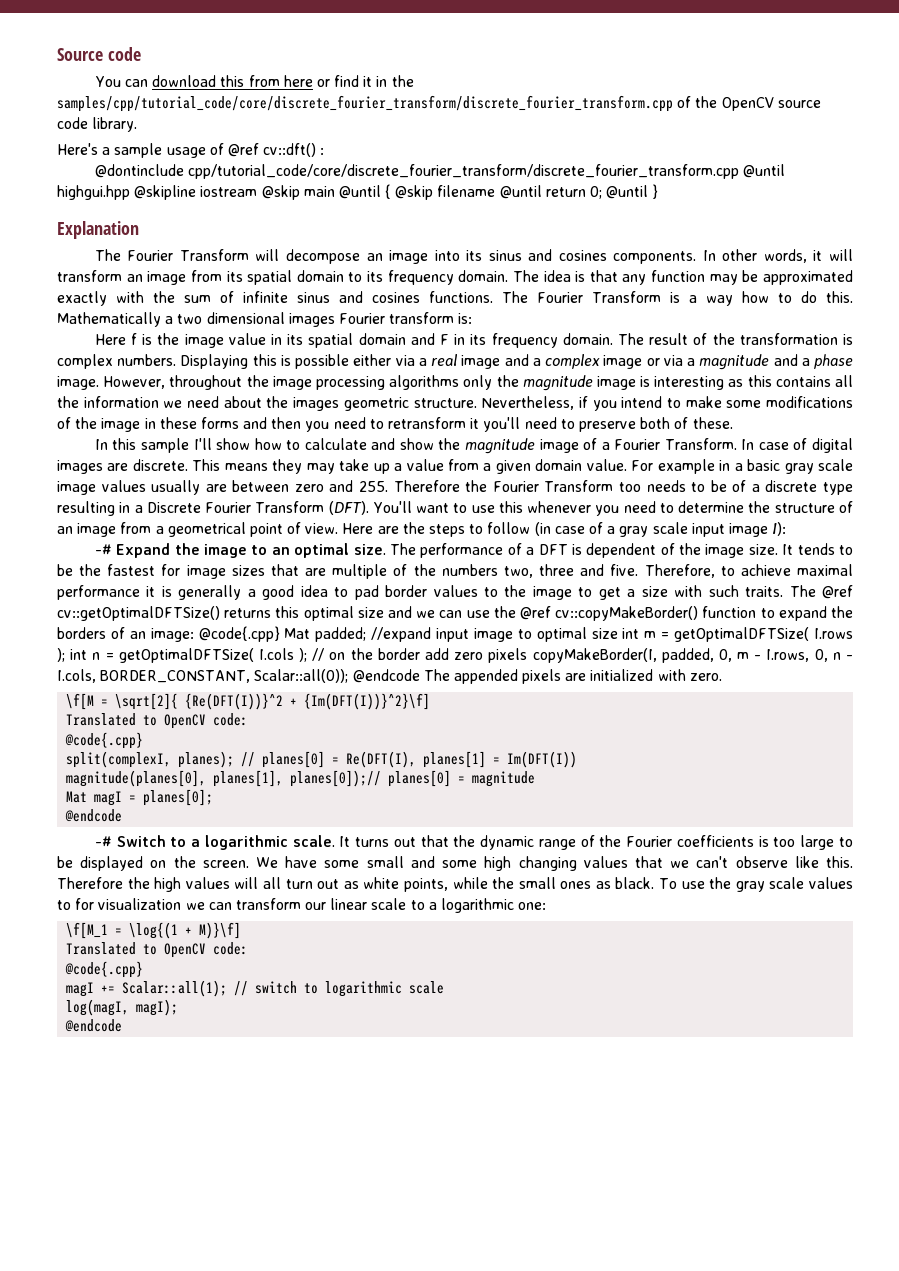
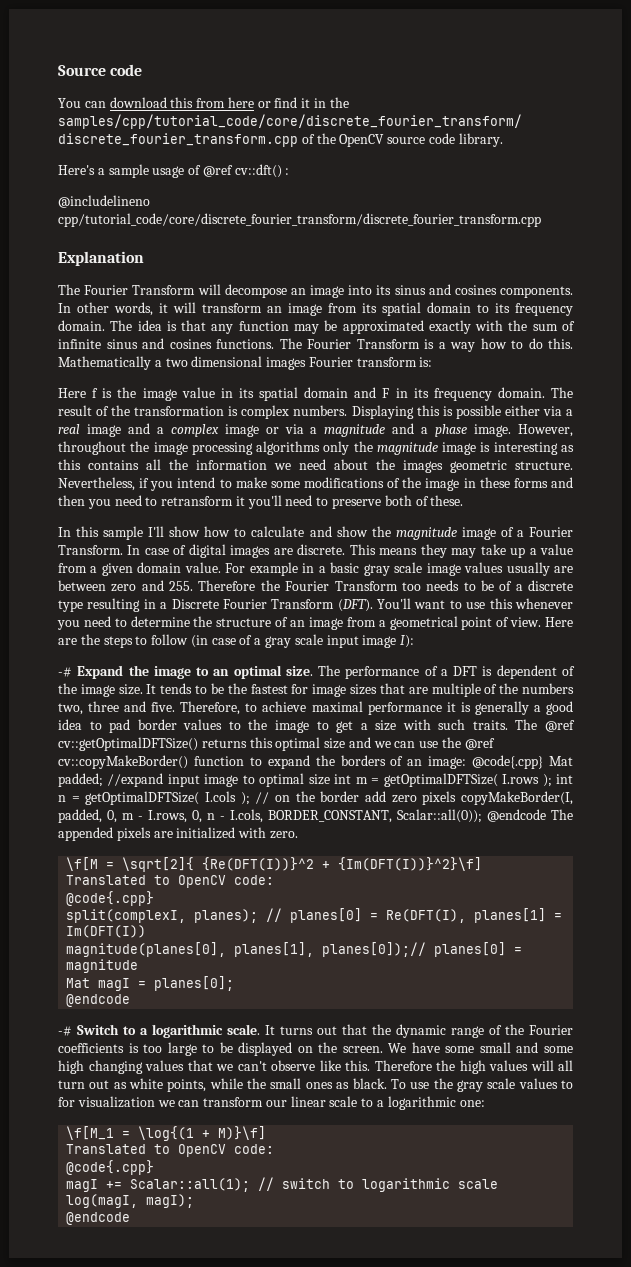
- @dontinclude cpp/tutorial_code/core/discrete_fourier_transform/discrete_fourier_transform.cpp @until highgui.hpp @skipline iostream @skip main @until { @skip filename @until return 0; @until }
+ @includelineno cpp/tutorial_code/core/discrete_fourier_transform/discrete_fourier_transform.cpp

